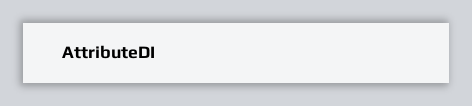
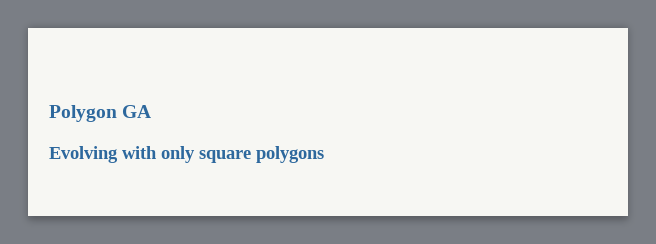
- AttributeDI
+ Polygon GA
+ Evolving with only square polygons

